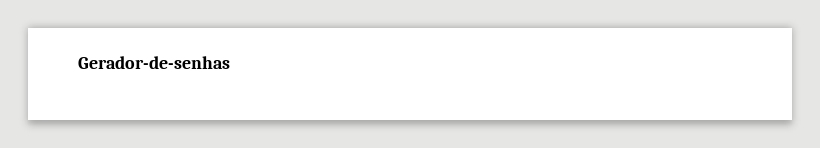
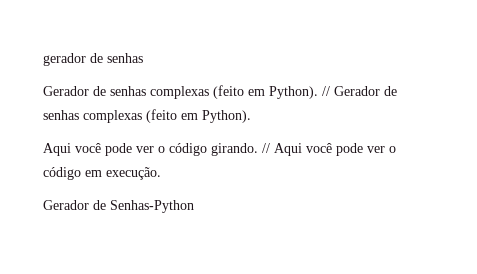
- Gerador-de-senhas
+ gerador de senhas
+ Gerador de senhas complexas (feito em Python). // Gerador de senhas complexas (feito em Python).
+ Aqui você pode ver o código girando. // Aqui você pode ver o código em execução.
+ Gerador de Senhas-Python

